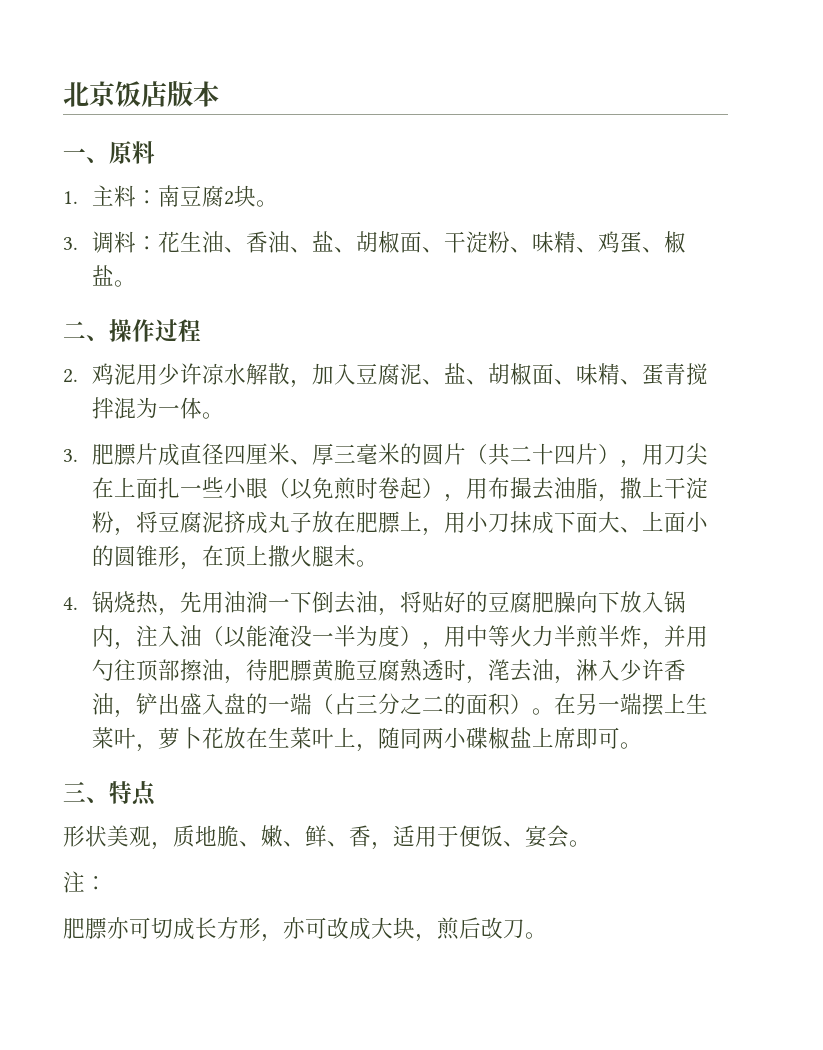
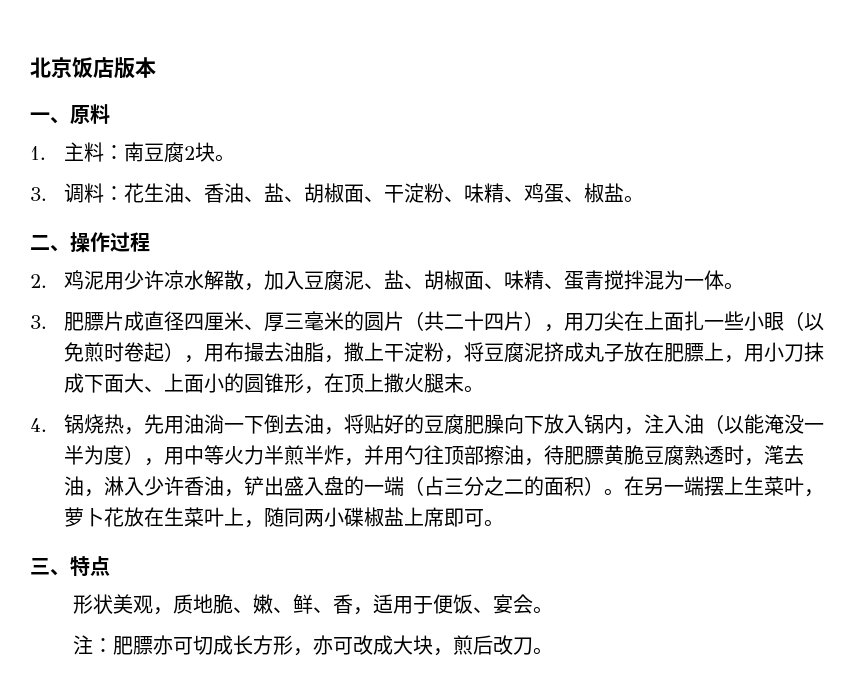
- 注：
- 肥膘亦可切成长方形，亦可改成大块，煎后改刀。
+ 注：肥膘亦可切成长方形，亦可改成大块，煎后改刀。

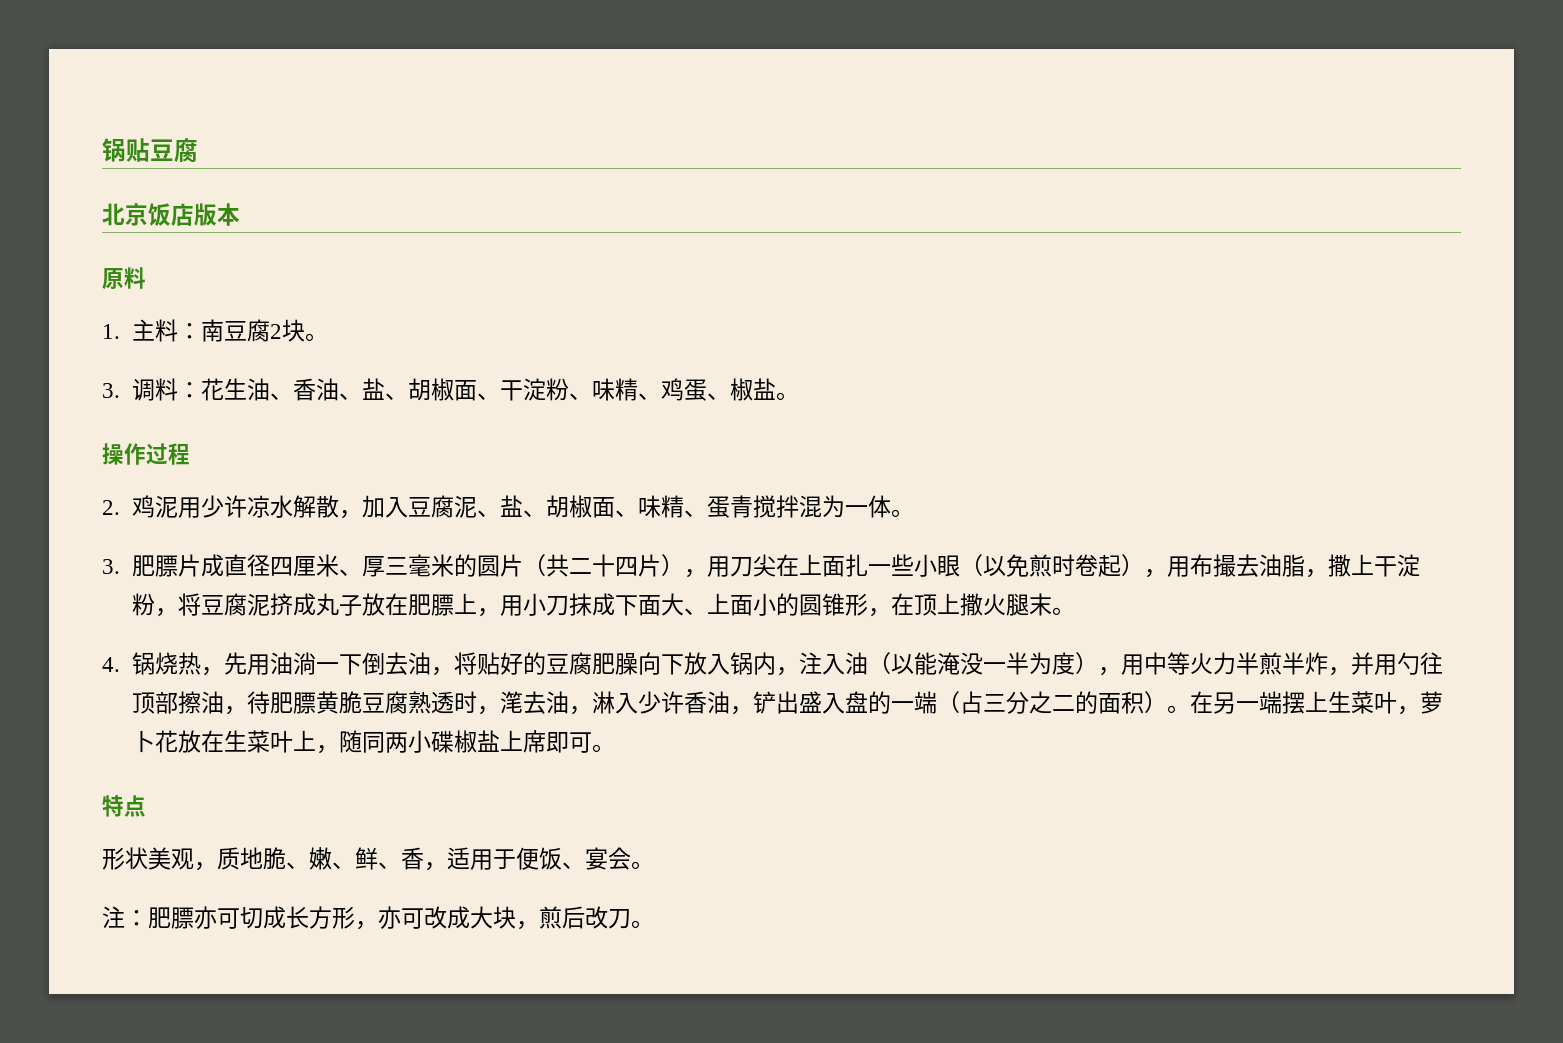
+ 锅贴豆腐
- 一、原料
+ 原料
- 二、操作过程
+ 操作过程
- 三、特点
+ 特点

